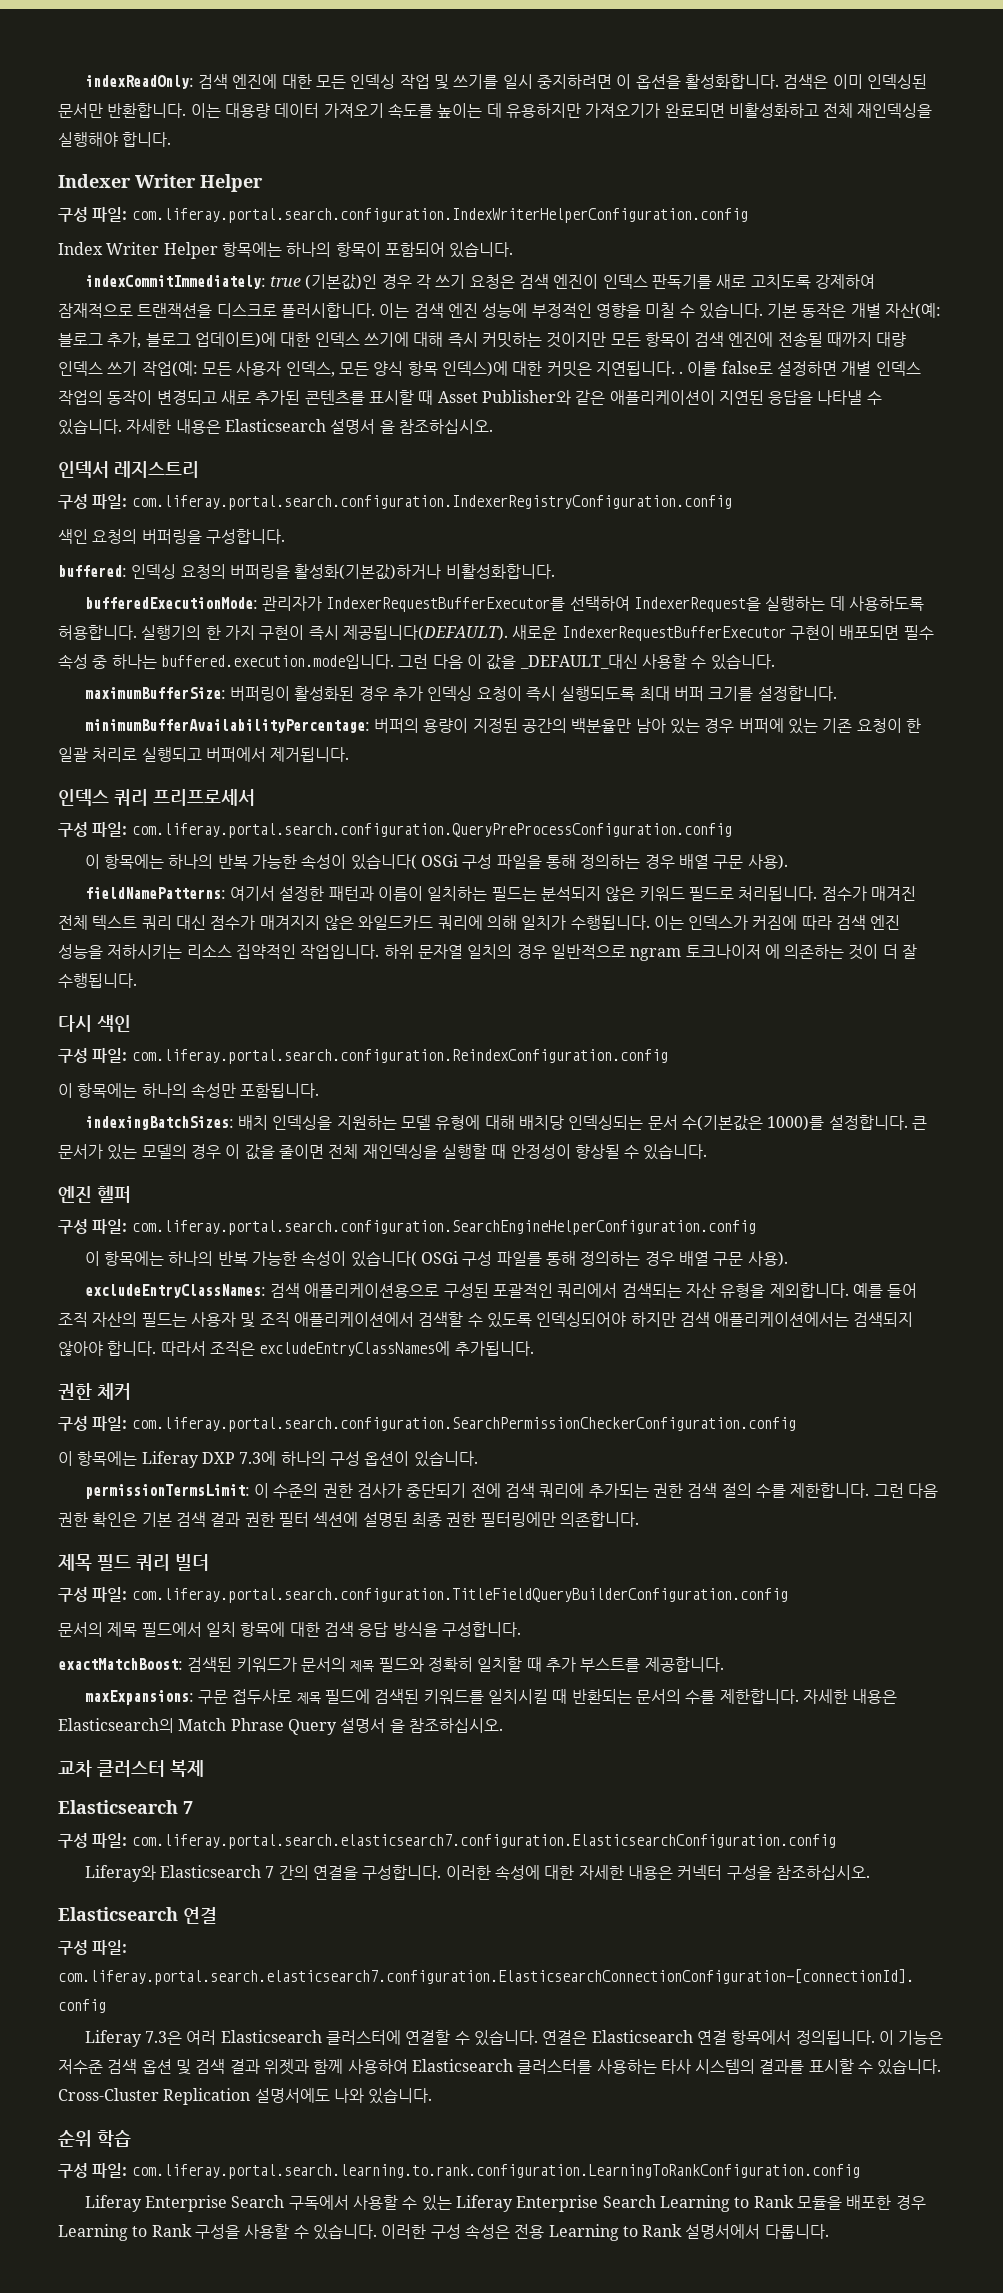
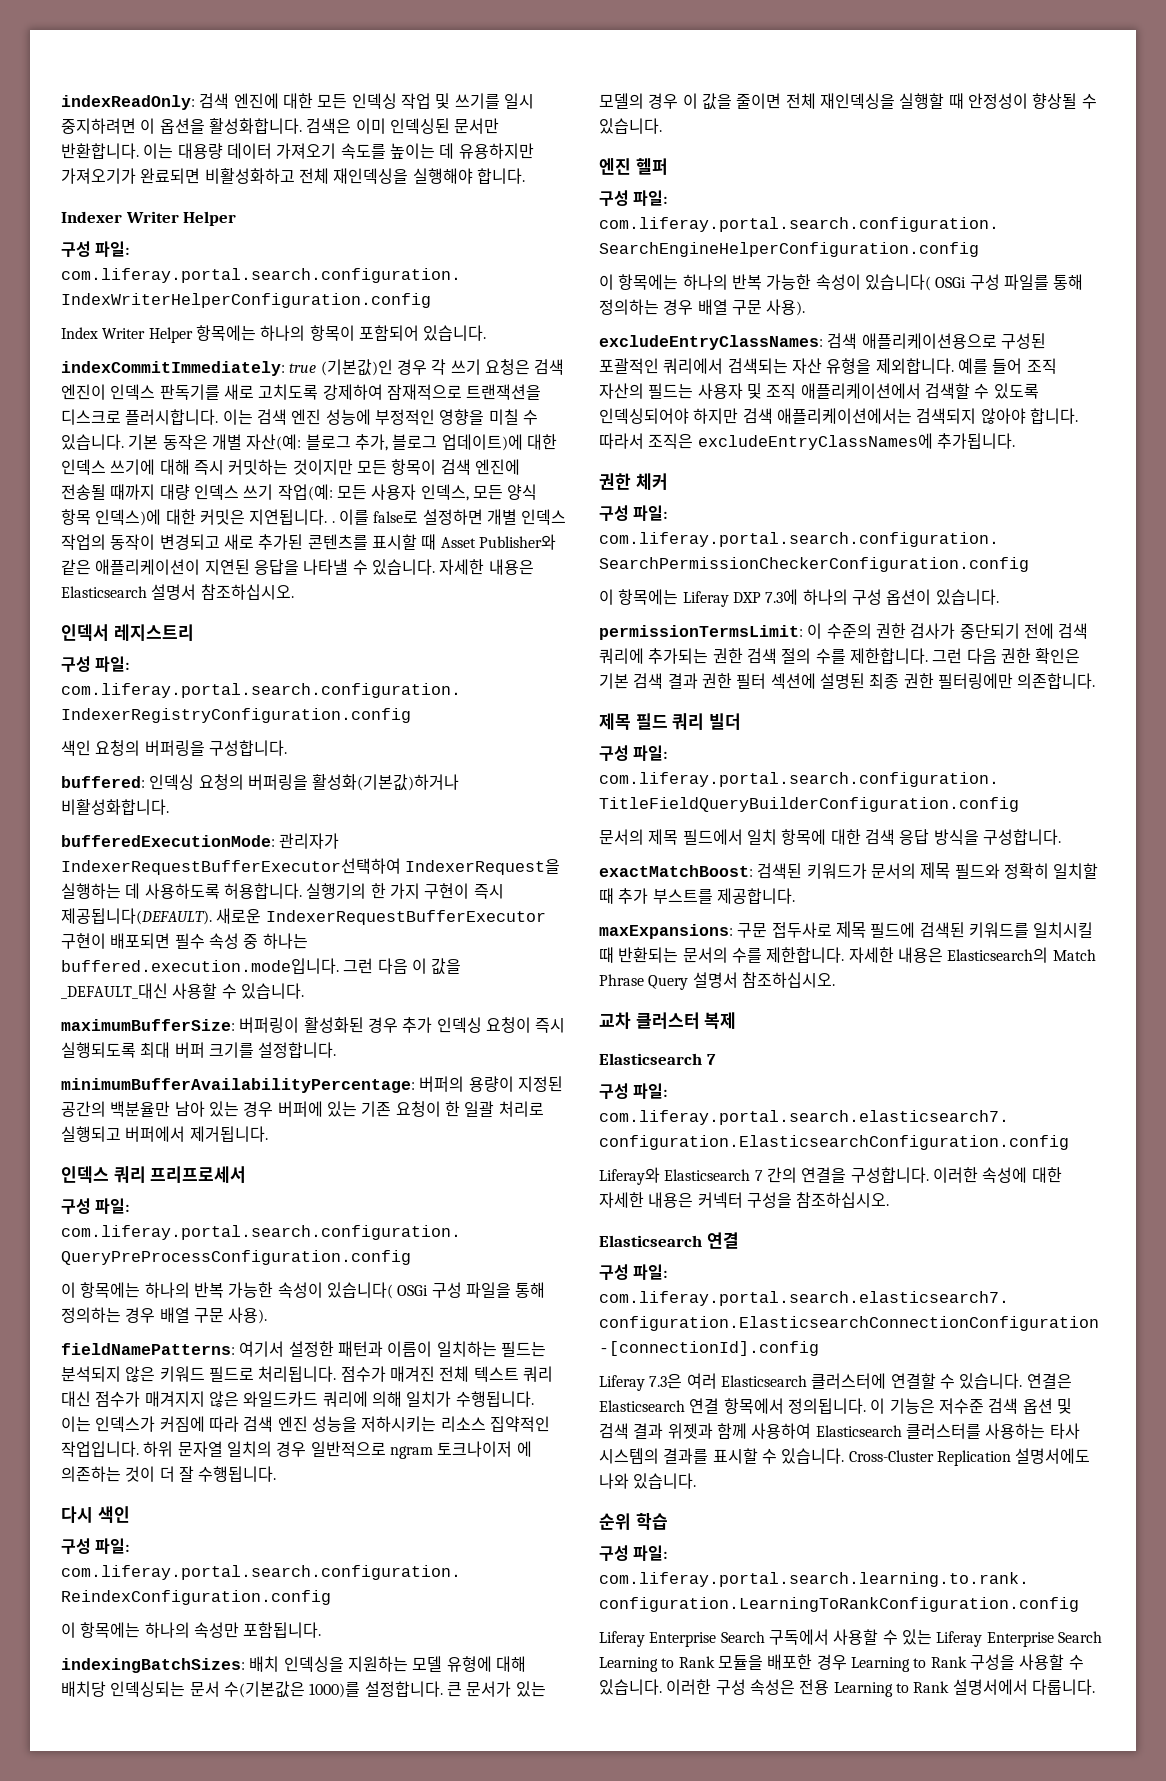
- 자세한 내용은 Elasticsearch 설명서 을 참조하십시오.
+ 자세한 내용은 Elasticsearch 설명서 참조하십시오.
- bufferedExecutionMode: 관리자가 IndexerRequestBufferExecutor를 선택하여 IndexerRequest을 실행하는 데 사용하도록 허용합니다.
+ bufferedExecutionMode: 관리자가 IndexerRequestBufferExecutor선택하여 IndexerRequest을 실행하는 데 사용하도록 허용합니다.
- 자세한 내용은 Elasticsearch의 Match Phrase Query 설명서 을 참조하십시오.
+ 자세한 내용은 Elasticsearch의 Match Phrase Query 설명서 참조하십시오.

